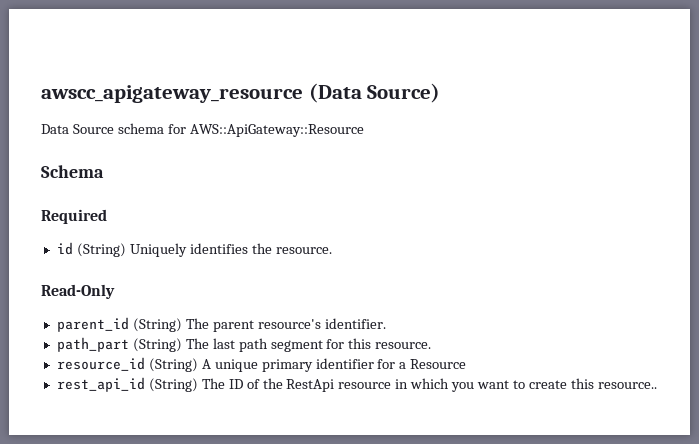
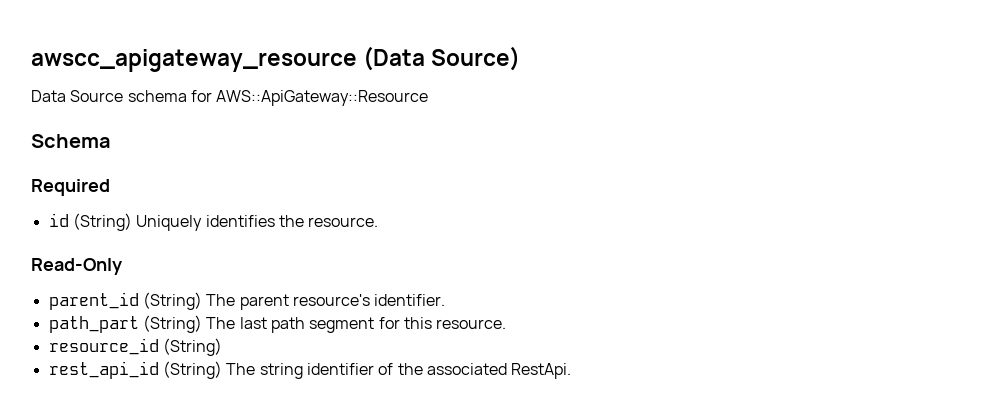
- resource_id (String) A unique primary identifier for a Resource
- rest_api_id (String) The ID of the RestApi resource in which you want to create this resource..
+ resource_id (String)
+ rest_api_id (String) The string identifier of the associated RestApi.

